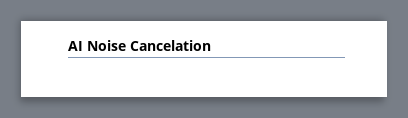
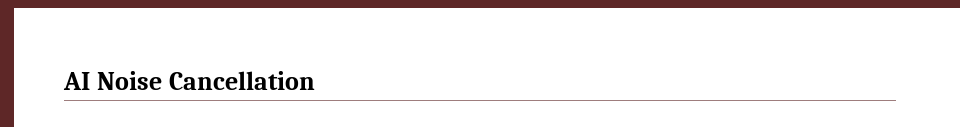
- AI Noise Cancelation
+ AI Noise Cancellation

